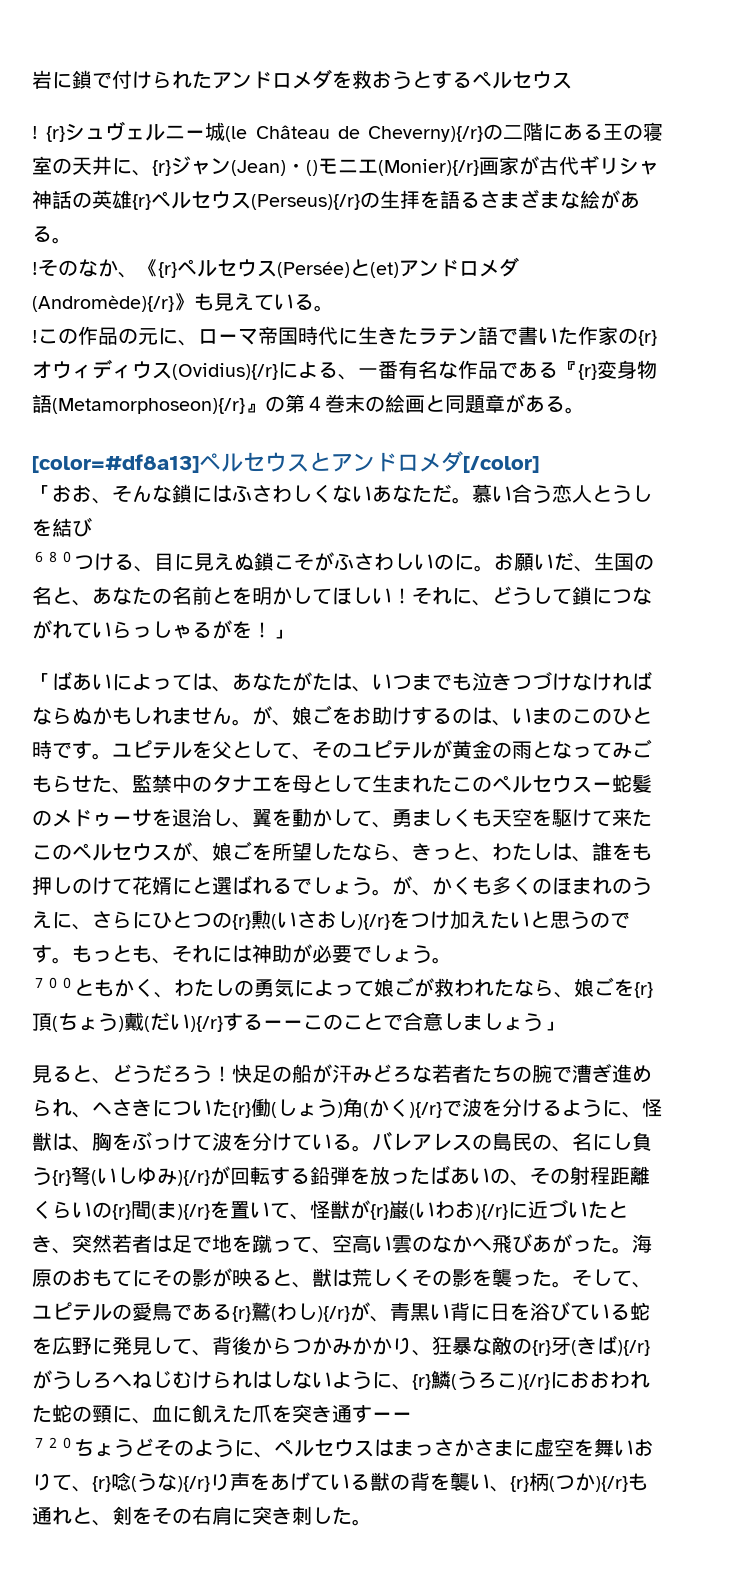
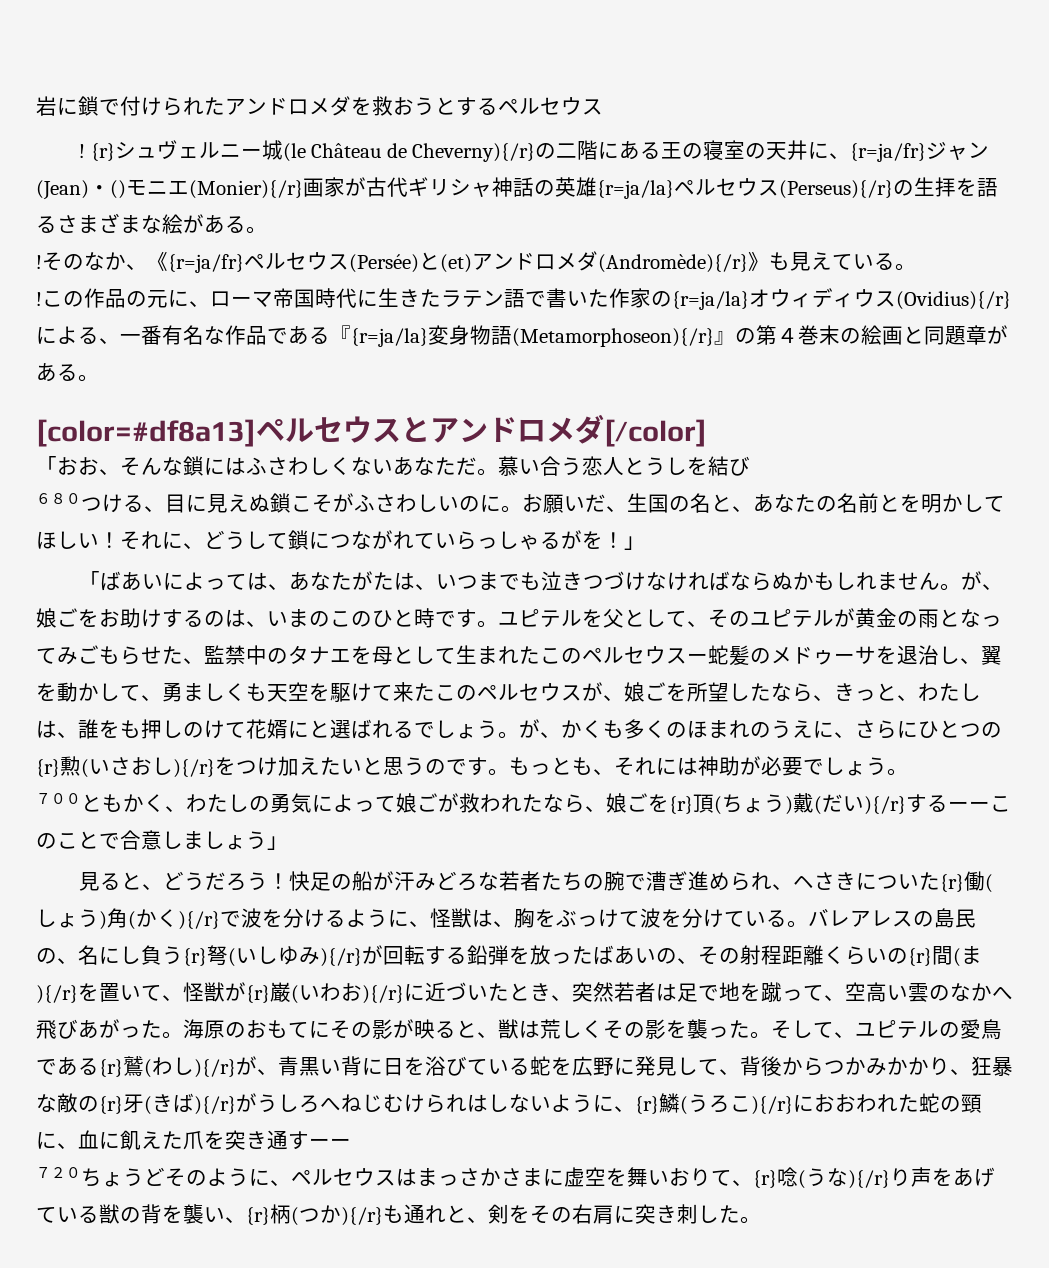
- {r}シュヴェルニー城(le Château de Cheverny){/r}の二階にある王の寝室の天井に、{r}ジャン(Jean)・()モニエ(Monier){/r}画家が古代ギリシャ神話の英雄{r}ペルセウス(Perseus){/r}の生拝を語るさまざまな絵がある。
+ {r}シュヴェルニー城(le Château de Cheverny){/r}の二階にある王の寝室の天井に、{r=ja/fr}ジャン(Jean)・()モニエ(Monier){/r}画家が古代ギリシャ神話の英雄{r=ja/la}ペルセウス(Perseus){/r}の生拝を語るさまざまな絵がある。
- そのなか、《{r}ペルセウス(Persée)と(et)アンドロメダ(Andromède){/r}》も見えている。
+ そのなか、《{r=ja/fr}ペルセウス(Persée)と(et)アンドロメダ(Andromède){/r}》も見えている。
- この作品の元に、ローマ帝国時代に生きたラテン語で書いた作家の{r}オウィディウス(Ovidius){/r}による、一番有名な作品である『{r}変身物語(Metamorphoseon){/r}』の第４巻末の絵画と同題章がある。
+ この作品の元に、ローマ帝国時代に生きたラテン語で書いた作家の{r=ja/la}オウィディウス(Ovidius){/r}による、一番有名な作品である『{r=ja/la}変身物語(Metamorphoseon){/r}』の第４巻末の絵画と同題章がある。

